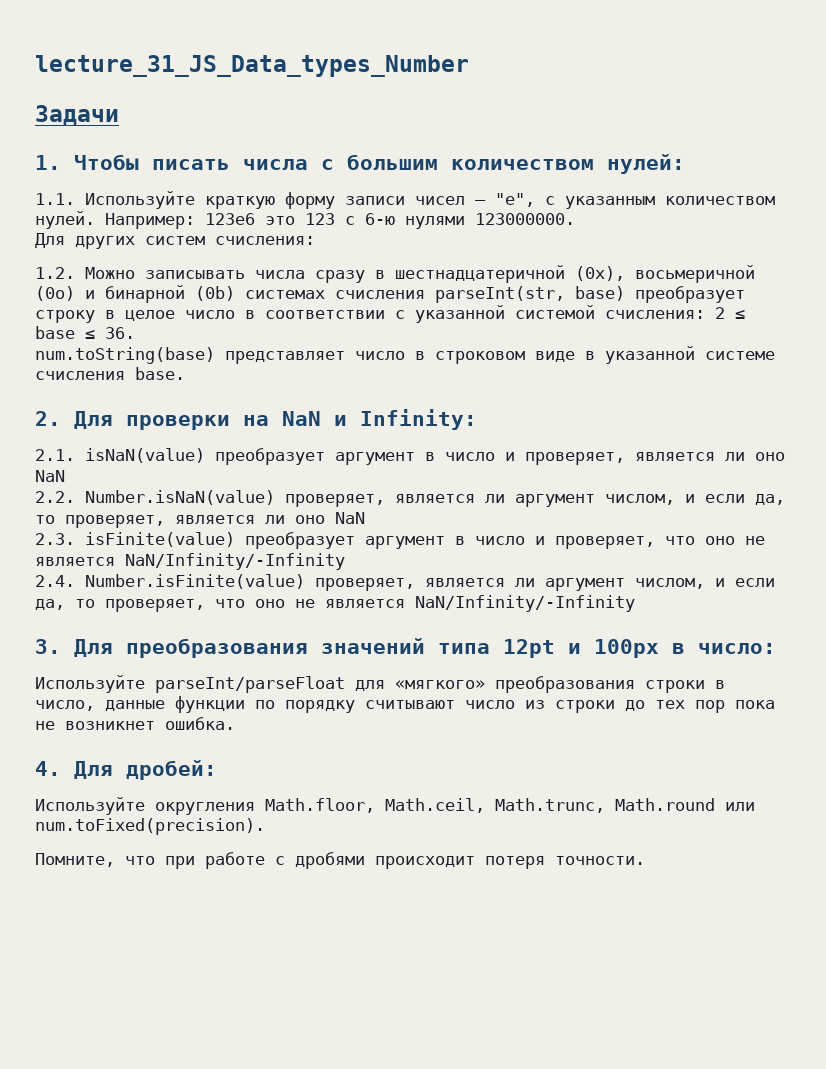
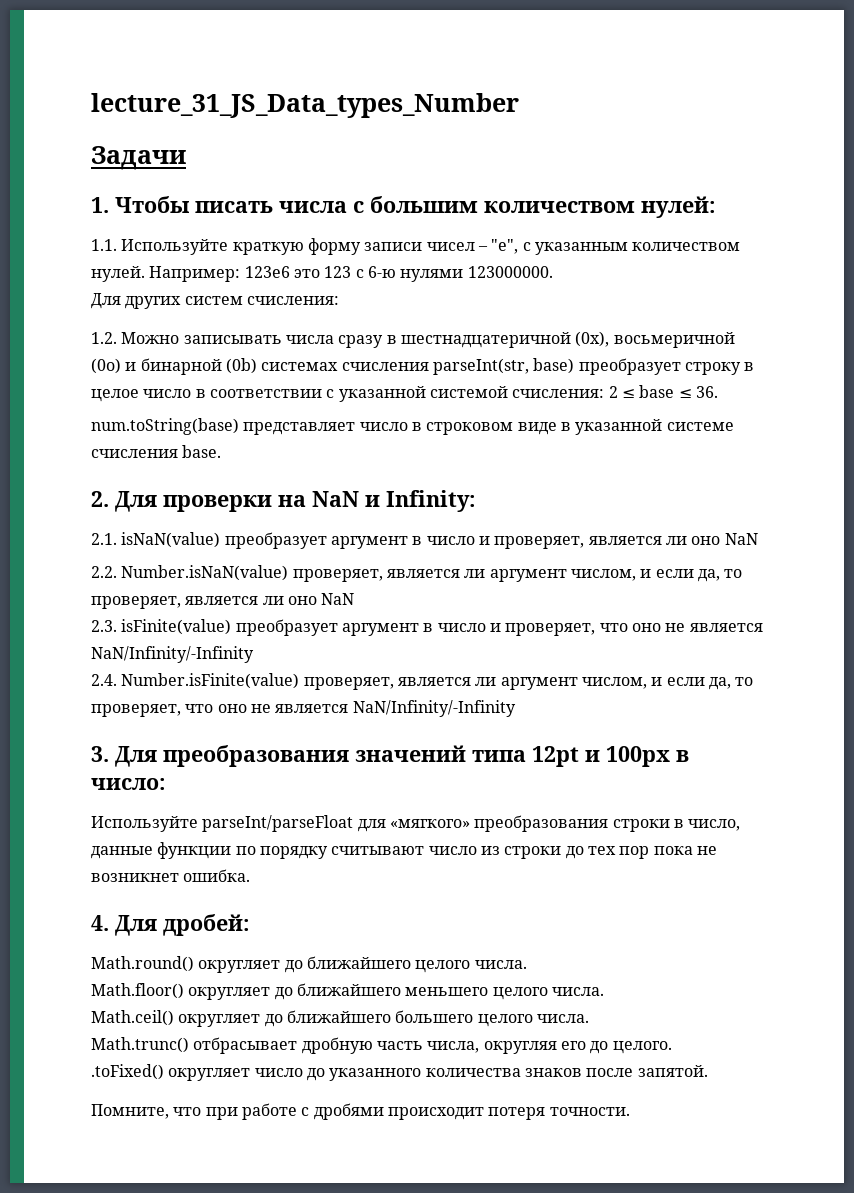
- Используйте округления Math.floor, Math.ceil, Math.trunc, Math.round или num.toFixed(precision).
+ Math.round() округляет до ближайшего целого числа.
+ Math.floor() округляет до ближайшего меньшего целого числа.
+ Math.ceil() округляет до ближайшего большего целого числа.
+ Math.trunc() отбрасывает дробную часть числа, округляя его до целого.
+ .toFixed() округляет число до указанного количества знаков после запятой.

